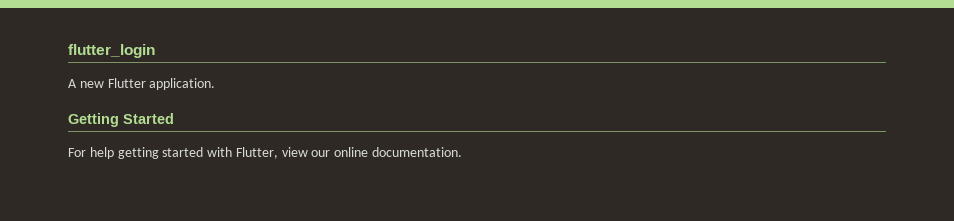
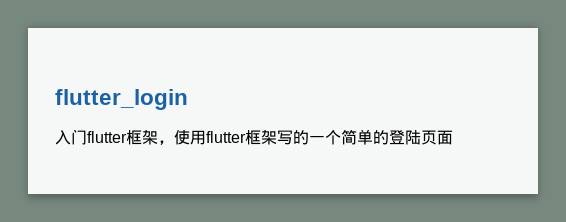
- A new Flutter application.
- Getting Started
- For help getting started with Flutter, view our online documentation.
+ 入门flutter框架，使用flutter框架写的一个简单的登陆页面

